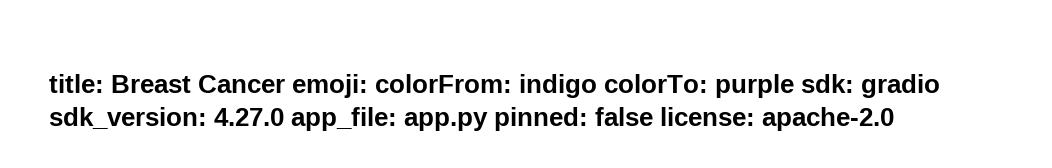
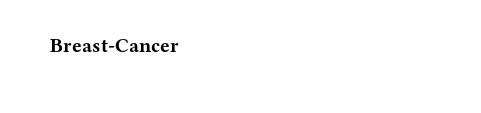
- title: Breast Cancer emoji: colorFrom: indigo colorTo: purple sdk: gradio sdk_version: 4.27.0 app_file: app.py pinned: false license: apache-2.0
+ Breast-Cancer

